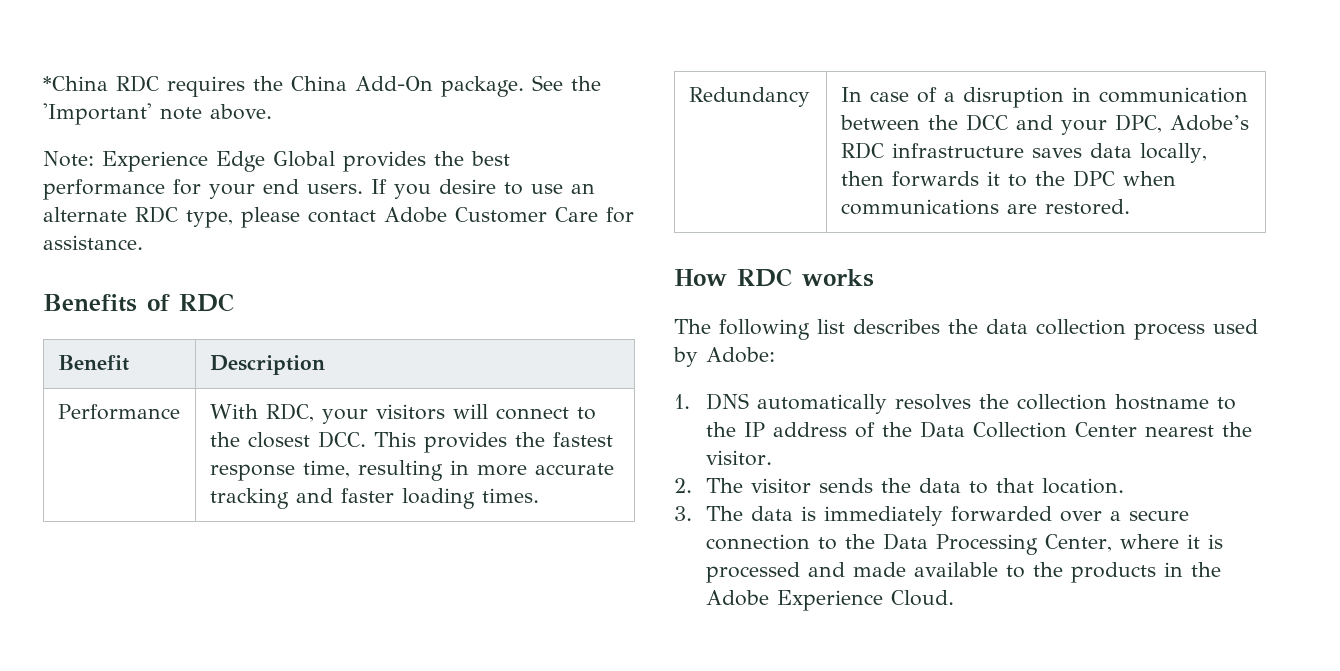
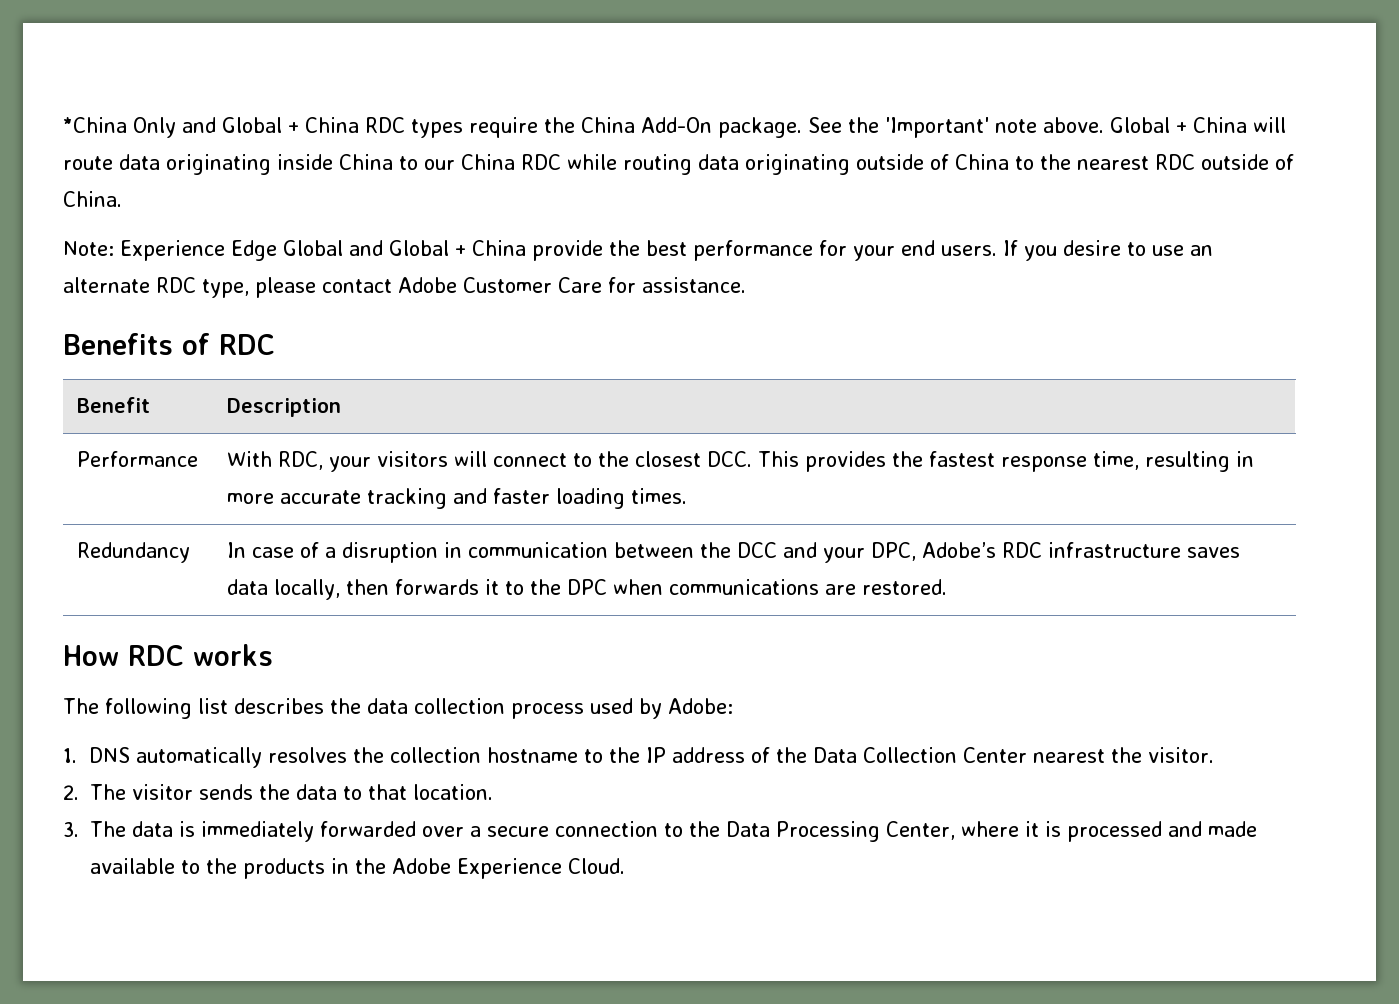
- *China RDC requires the China Add-On package.
+ *China Only and Global + China RDC types require the China Add-On package.
+ Global + China will route data originating inside China to our China RDC while routing data originating outside of China to the nearest RDC outside of China.
- Note: Experience Edge Global provides the best performance for your end users.
+ Note: Experience Edge Global and Global + China provide the best performance for your end users.

